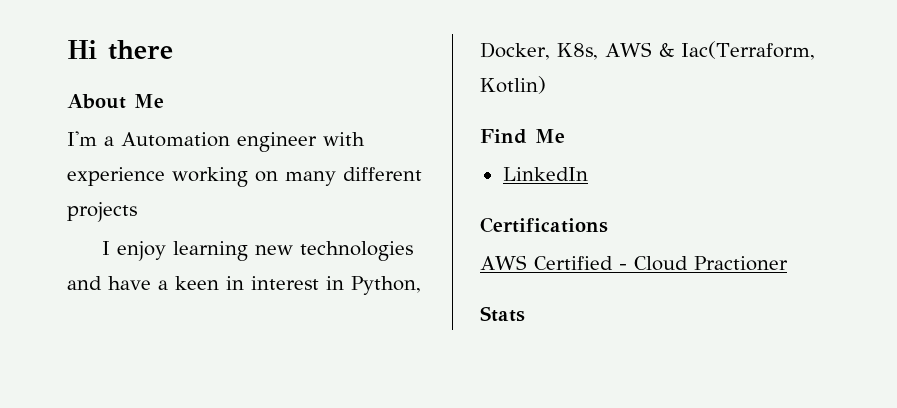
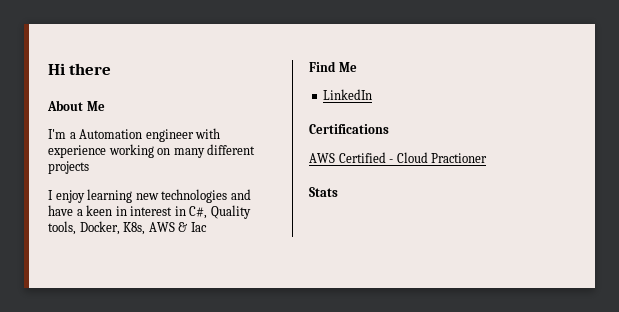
- I enjoy learning new technologies and have a keen in interest in Python, Docker, K8s, AWS & Iac(Terraform, Kotlin)
+ I enjoy learning new technologies and have a keen in interest in C#, Quality tools, Docker, K8s, AWS & Iac

